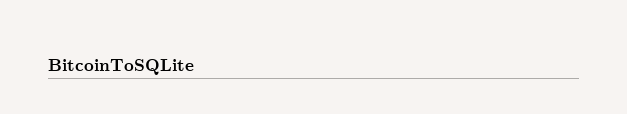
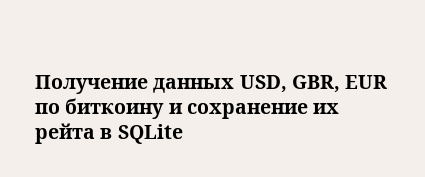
- BitcoinToSQLite
+ Получение данных USD, GBR, EUR по биткоину и сохранение их рейта в SQLite

